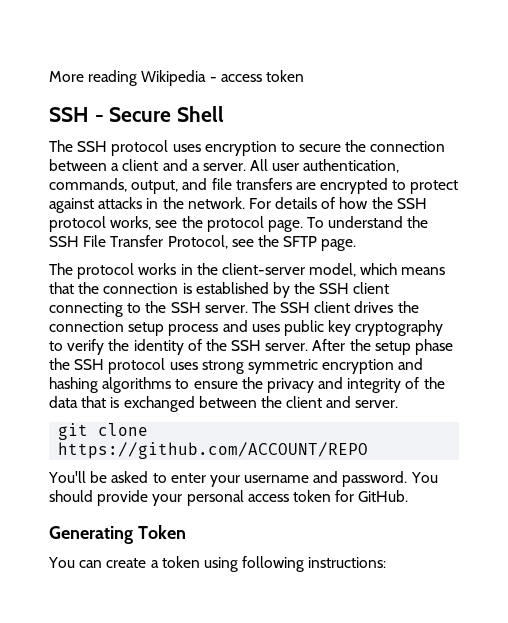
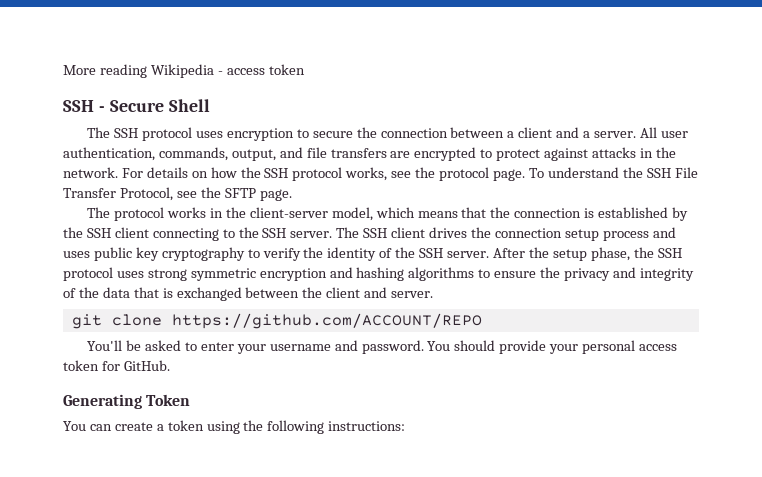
- For details of how the SSH protocol works, see the protocol page.
+ For details on how the SSH protocol works, see the protocol page.
- After the setup phase the SSH protocol uses strong symmetric encryption and hashing algorithms to ensure the privacy and integrity of the data that is exchanged between the client and server.
+ After the setup phase, the SSH protocol uses strong symmetric encryption and hashing algorithms to ensure the privacy and integrity of the data that is exchanged between the client and server.
- You can create a token using following instructions:
+ You can create a token using the following instructions:

